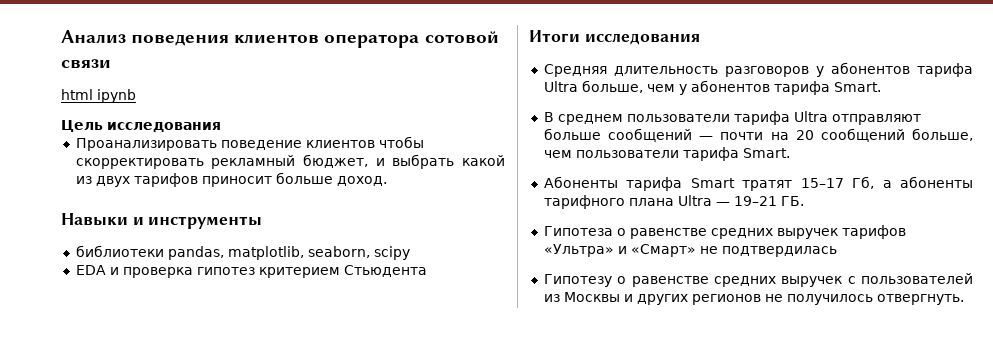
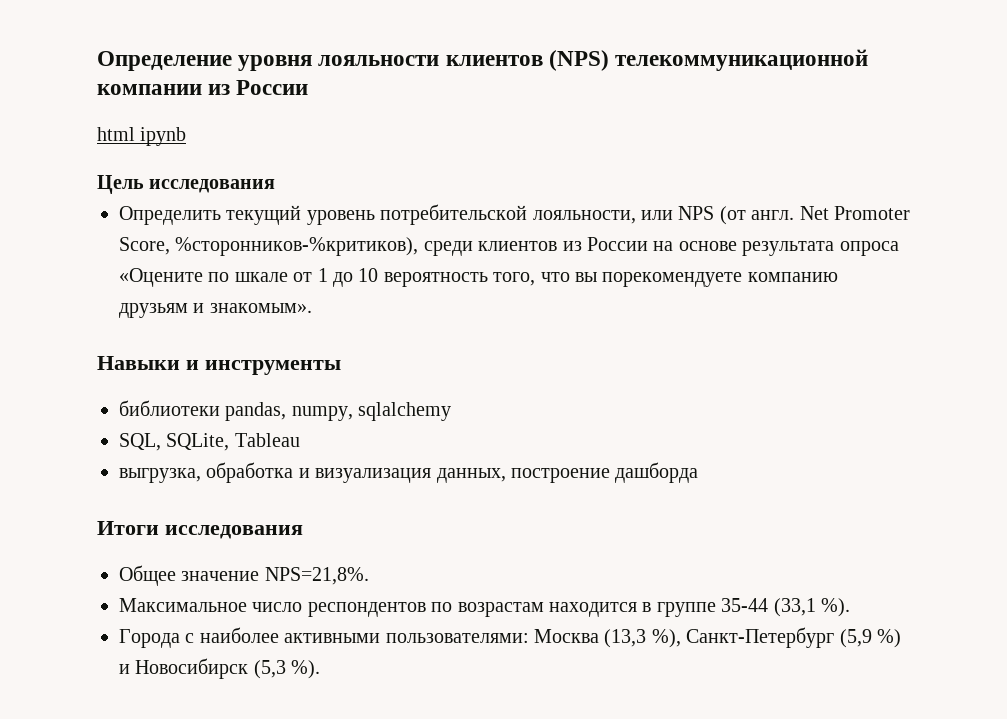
- Анализ поведения клиентов оператора сотовой связи
+ Определение уровня лояльности клиентов (NPS) телекоммуникационной компании из России
  html ipynb
  Цель исследования
- Проанализировать поведение клиентов чтобы скорректировать рекламный бюджет, и выбрать какой из двух тарифов приносит больше доход.
+ Определить текущий уровень потребительской лояльности, или NPS (от англ. Net Promoter Score, %сторонников-%критиков), среди клиентов из России на основе результата опроса «Оцените по шкале от 1 до 10 вероятность того, что вы порекомендуете компанию друзьям и знакомым».
- библиотеки pandas, matplotlib, seaborn, scipy
- EDA и проверка гипотез критерием Стьюдента
+ библиотеки pandas, numpy, sqlalchemy
+ SQL, SQLite, Tableau
+ выгрузка, обработка и визуализация данных, построение дашборда
  Итоги исследования
- Средняя длительность разговоров у абонентов тарифа Ultra больше, чем у абонентов тарифа Smart.
- В среднем пользователи тарифа Ultra отправляют больше сообщений — почти на 20 сообщений больше, чем пользователи тарифа Smart.
- Абоненты тарифа Smart тратят 15–17 Гб, а абоненты тарифного плана Ultra — 19–21 ГБ.
- Гипотеза о равенстве средних выручек тарифов «Ультра» и «Смарт» не подтвердилась
- Гипотезу о равенстве средних выручек с пользователей из Москвы и других регионов не получилось отвергнуть.
+ Общее значение NPS=21,8%.
+ Максимальное число респондентов по возрастам находится в группе 35-44 (33,1 %).
+ Города с наиболее активными пользователями: Москва (13,3 %), Санкт-Петербург (5,9 %) и Новосибирск (5,3 %).

